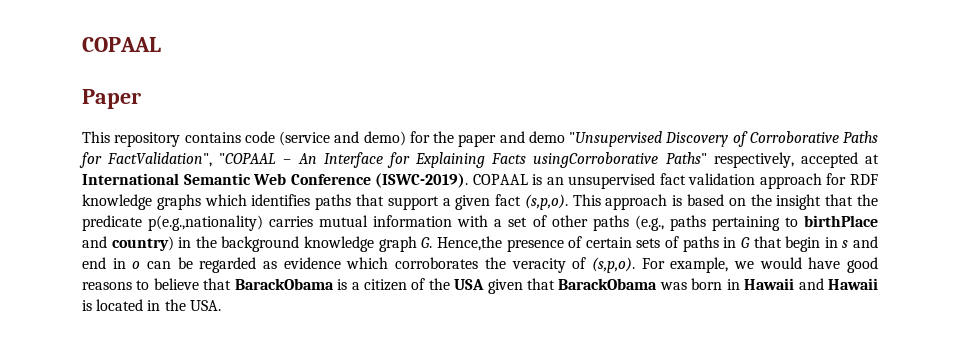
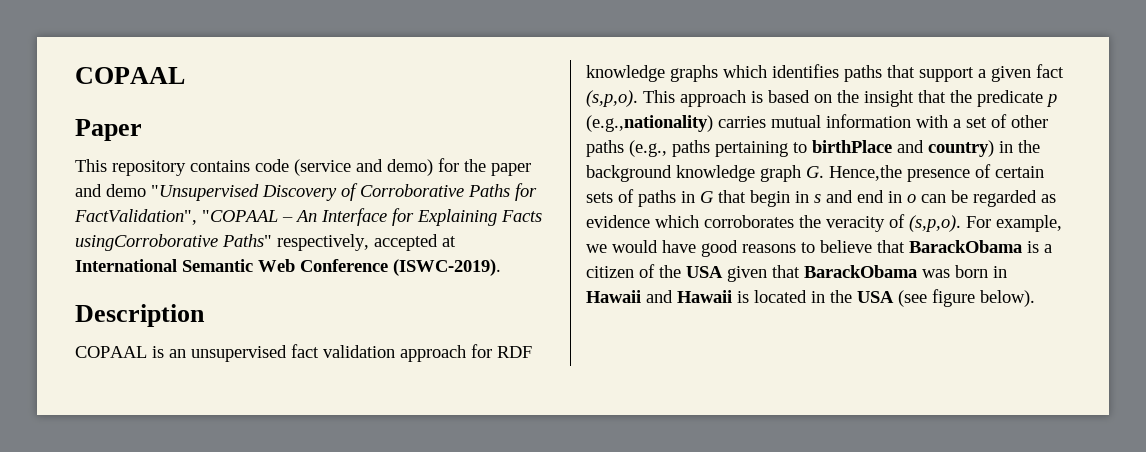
- This repository contains code (service and demo) for the paper and demo "Unsupervised Discovery of Corroborative Paths for FactValidation", "COPAAL – An Interface for Explaining Facts usingCorroborative Paths" respectively, accepted at International Semantic Web Conference (ISWC-2019). COPAAL is an unsupervised fact validation approach for RDF knowledge graphs which identifies paths that support a given fact (s,p,o).
+ This repository contains code (service and demo) for the paper and demo "Unsupervised Discovery of Corroborative Paths for FactValidation", "COPAAL – An Interface for Explaining Facts usingCorroborative Paths" respectively, accepted at International Semantic Web Conference (ISWC-2019).
+ Description
+ COPAAL is an unsupervised fact validation approach for RDF knowledge graphs which identifies paths that support a given fact (s,p,o).
- This approach is based on the insight that the predicate p(e.g.,nationality) carries mutual information with a set of other paths (e.g., paths pertaining to birthPlace and country) in the background knowledge graph G. Hence,the presence of certain sets of paths in G that begin in s and end in o can be regarded as evidence which corroborates the veracity of (s,p,o).
+ This approach is based on the insight that the predicate p (e.g.,nationality) carries mutual information with a set of other paths (e.g., paths pertaining to birthPlace and country) in the background knowledge graph G. Hence,the presence of certain sets of paths in G that begin in s and end in o can be regarded as evidence which corroborates the veracity of (s,p,o).
- For example, we would have good reasons to believe that BarackObama is a citizen of the USA given that BarackObama was born in Hawaii and Hawaii is located in the USA.
+ For example, we would have good reasons to believe that BarackObama is a citizen of the USA given that BarackObama was born in Hawaii and Hawaii is located in the USA (see figure below).

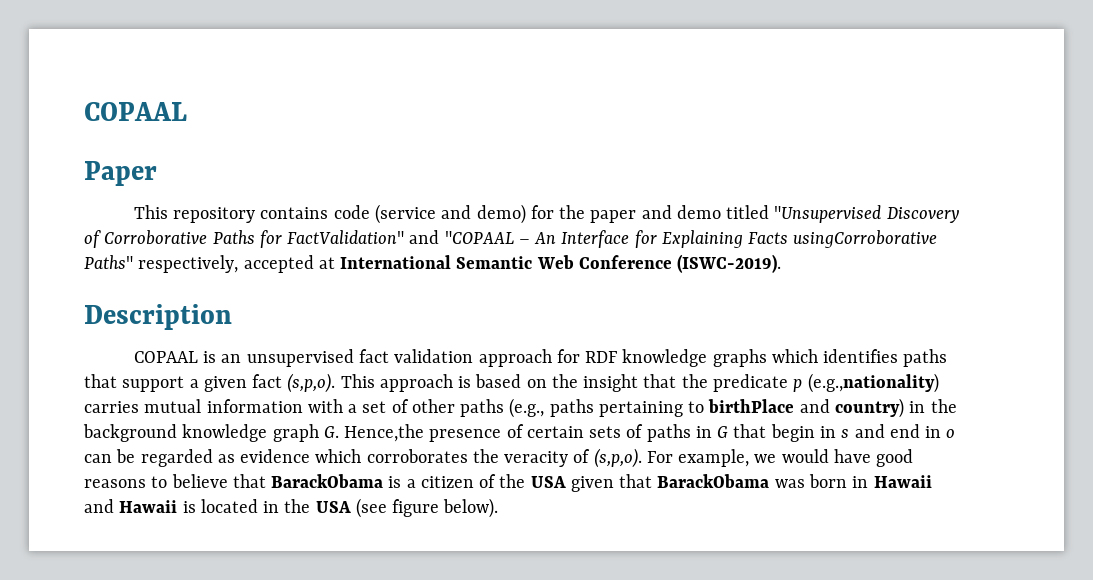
- This repository contains code (service and demo) for the paper and demo "Unsupervised Discovery of Corroborative Paths for FactValidation", "COPAAL – An Interface for Explaining Facts usingCorroborative Paths" respectively, accepted at International Semantic Web Conference (ISWC-2019).
+ This repository contains code (service and demo) for the paper and demo titled "Unsupervised Discovery of Corroborative Paths for FactValidation" and "COPAAL – An Interface for Explaining Facts usingCorroborative Paths" respectively, accepted at International Semantic Web Conference (ISWC-2019).

